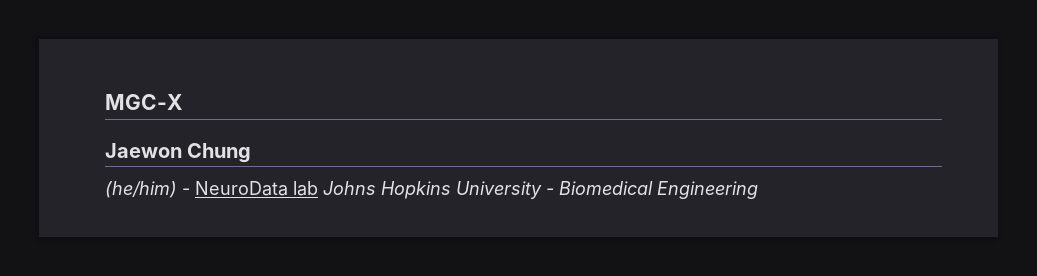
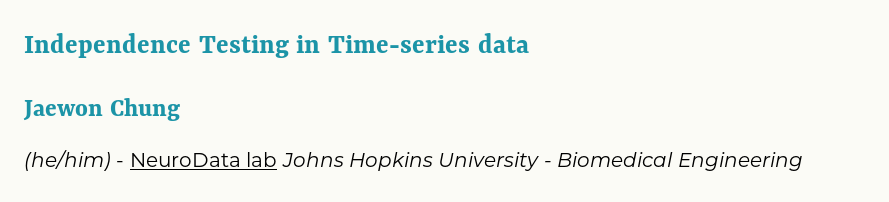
- MGC-X
+ Independence Testing in Time-series data

